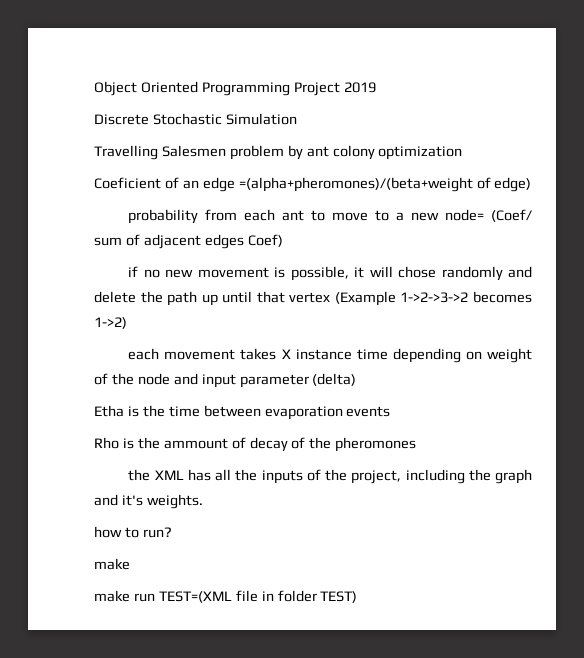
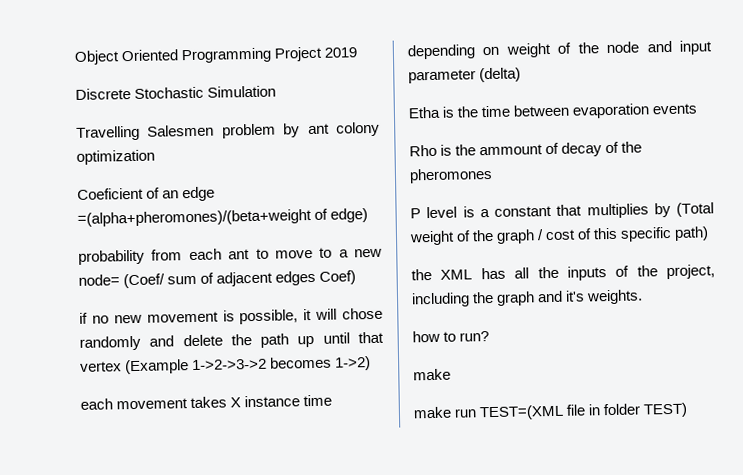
+ P level is a constant that multiplies by (Total weight of the graph / cost of this specific path)

